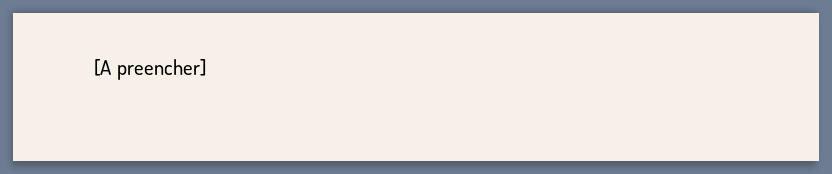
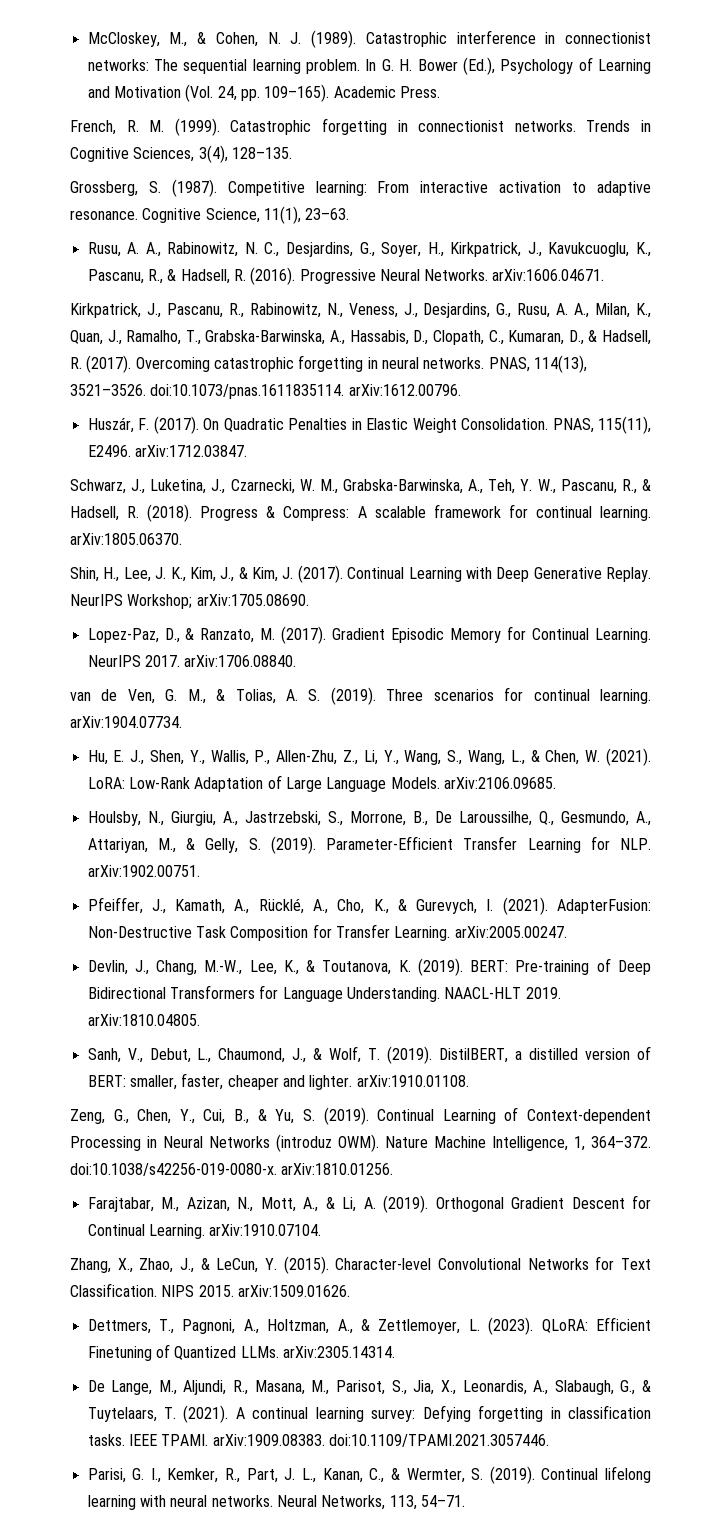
- [A preencher]
+ McCloskey, M., & Cohen, N. J. (1989). Catastrophic interference in connectionist networks: The sequential learning problem. In G. H. Bower (Ed.), Psychology of Learning and Motivation (Vol. 24, pp. 109–165). Academic Press.
+ French, R. M. (1999). Catastrophic forgetting in connectionist networks. Trends in Cognitive Sciences, 3(4), 128–135.
+ Grossberg, S. (1987). Competitive learning: From interactive activation to adaptive resonance. Cognitive Science, 11(1), 23–63.
+ Rusu, A. A., Rabinowitz, N. C., Desjardins, G., Soyer, H., Kirkpatrick, J., Kavukcuoglu, K., Pascanu, R., & Hadsell, R. (2016). Progressive Neural Networks. arXiv:1606.04671.
+ Kirkpatrick, J., Pascanu, R., Rabinowitz, N., Veness, J., Desjardins, G., Rusu, A. A., Milan, K., Quan, J., Ramalho, T., Grabska-Barwinska, A., Hassabis, D., Clopath, C., Kumaran, D., & Hadsell, R. (2017). Overcoming catastrophic forgetting in neural networks. PNAS, 114(13), 3521–3526. doi:10.1073/pnas.1611835114. arXiv:1612.00796.
+ Huszár, F. (2017). On Quadratic Penalties in Elastic Weight Consolidation. PNAS, 115(11), E2496. arXiv:1712.03847.
+ Schwarz, J., Luketina, J., Czarnecki, W. M., Grabska-Barwinska, A., Teh, Y. W., Pascanu, R., & Hadsell, R. (2018). Progress & Compress: A scalable framework for continual learning. arXiv:1805.06370.
+ Shin, H., Lee, J. K., Kim, J., & Kim, J. (2017). Continual Learning with Deep Generative Replay. NeurIPS Workshop; arXiv:1705.08690.
+ Lopez-Paz, D., & Ranzato, M. (2017). Gradient Episodic Memory for Continual Learning. NeurIPS 2017. arXiv:1706.08840.
+ van de Ven, G. M., & Tolias, A. S. (2019). Three scenarios for continual learning. arXiv:1904.07734.
+ Hu, E. J., Shen, Y., Wallis, P., Allen-Zhu, Z., Li, Y., Wang, S., Wang, L., & Chen, W. (2021). LoRA: Low-Rank Adaptation of Large Language Models. arXiv:2106.09685.
+ Houlsby, N., Giurgiu, A., Jastrzebski, S., Morrone, B., De Laroussilhe, Q., Gesmundo, A., Attariyan, M., & Gelly, S. (2019). Parameter-Efficient Transfer Learning for NLP. arXiv:1902.00751.
+ Pfeiffer, J., Kamath, A., Rücklé, A., Cho, K., & Gurevych, I. (2021). AdapterFusion: Non-Destructive Task Composition for Transfer Learning. arXiv:2005.00247.
+ Devlin, J., Chang, M.-W., Lee, K., & Toutanova, K. (2019). BERT: Pre-training of Deep Bidirectional Transformers for Language Understanding. NAACL-HLT 2019. arXiv:1810.04805.
+ Sanh, V., Debut, L., Chaumond, J., & Wolf, T. (2019). DistilBERT, a distilled version of BERT: smaller, faster, cheaper and lighter. arXiv:1910.01108.
+ Zeng, G., Chen, Y., Cui, B., & Yu, S. (2019). Continual Learning of Context-dependent Processing in Neural Networks (introduz OWM). Nature Machine Intelligence, 1, 364–372. doi:10.1038/s42256-019-0080-x. arXiv:1810.01256.
+ Farajtabar, M., Azizan, N., Mott, A., & Li, A. (2019). Orthogonal Gradient Descent for Continual Learning. arXiv:1910.07104.
+ Zhang, X., Zhao, J., & LeCun, Y. (2015). Character-level Convolutional Networks for Text Classification. NIPS 2015. arXiv:1509.01626.
+ Dettmers, T., Pagnoni, A., Holtzman, A., & Zettlemoyer, L. (2023). QLoRA: Efficient Finetuning of Quantized LLMs. arXiv:2305.14314.
+ De Lange, M., Aljundi, R., Masana, M., Parisot, S., Jia, X., Leonardis, A., Slabaugh, G., & Tuytelaars, T. (2021). A continual learning survey: Defying forgetting in classification tasks. IEEE TPAMI. arXiv:1909.08383. doi:10.1109/TPAMI.2021.3057446.
+ Parisi, G. I., Kemker, R., Part, J. L., Kanan, C., & Wermter, S. (2019). Continual lifelong learning with neural networks. Neural Networks, 113, 54–71.

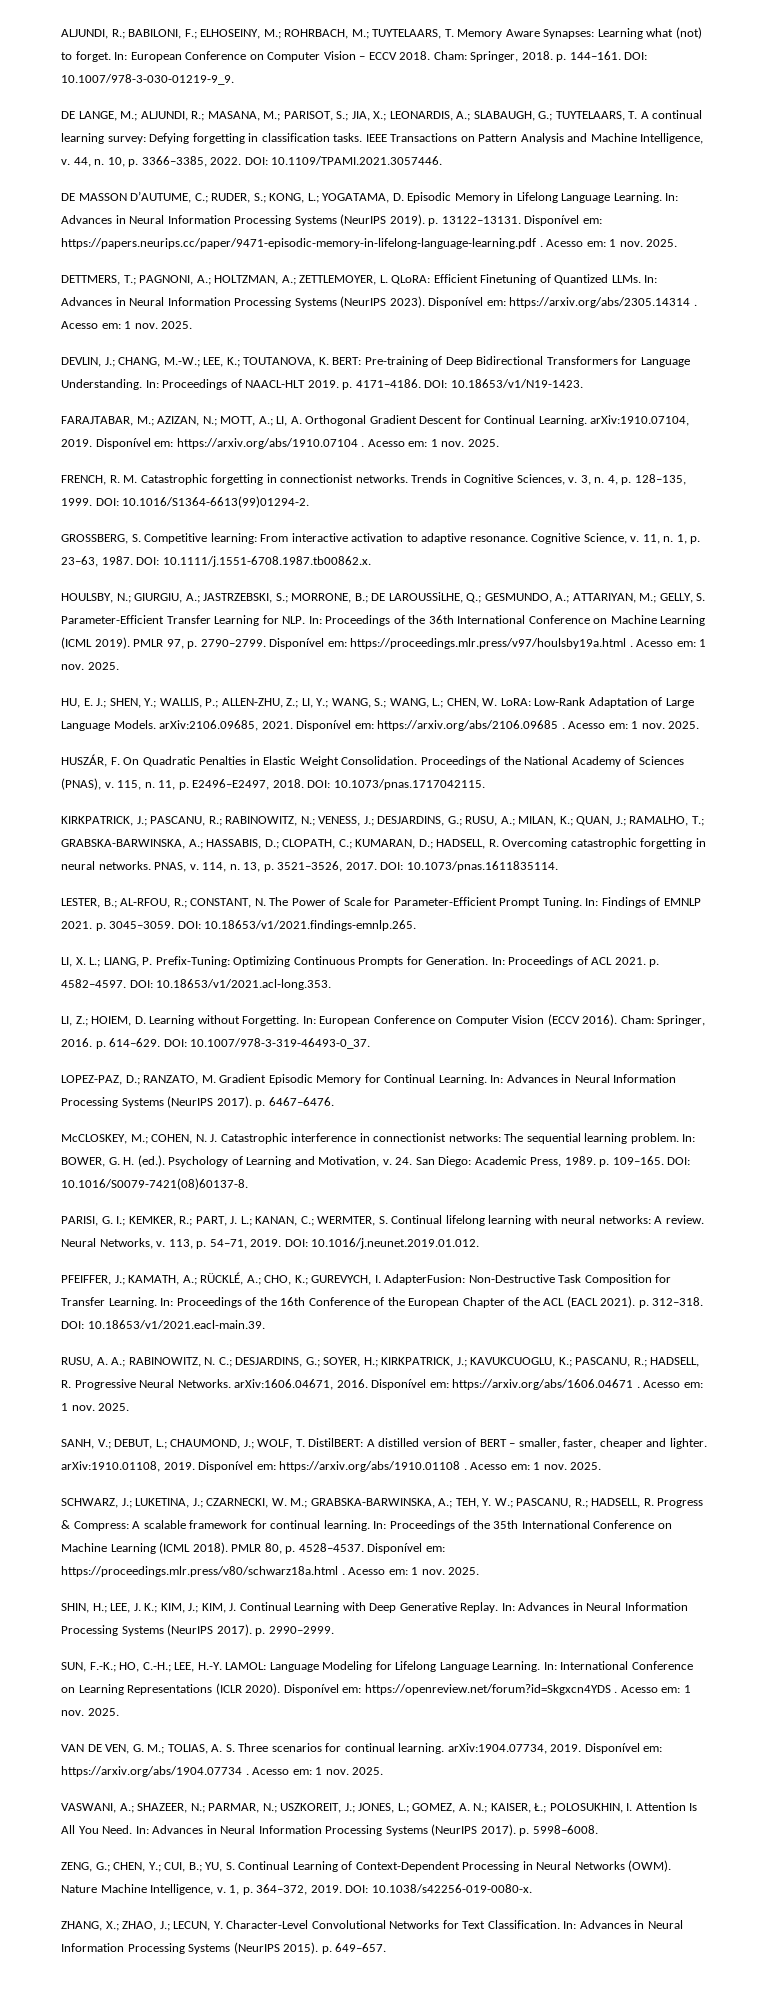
- McCloskey, M., & Cohen, N. J. (1989). Catastrophic interference in connectionist networks: The sequential learning problem. In G. H. Bower (Ed.), Psychology of Learning and Motivation (Vol. 24, pp. 109–165). Academic Press.
- French, R. M. (1999). Catastrophic forgetting in connectionist networks.
+ ALJUNDI, R.; BABILONI, F.; ELHOSEINY, M.; ROHRBACH, M.; TUYTELAARS, T. Memory Aware Synapses: Learning what (not) to forget. In: European Conference on Computer Vision – ECCV 2018. Cham: Springer, 2018. p. 144–161. DOI: 10.1007/978-3-030-01219-9_9.
+ DE LANGE, M.; ALJUNDI, R.; MASANA, M.; PARISOT, S.; JIA, X.; LEONARDIS, A.; SLABAUGH, G.; TUYTELAARS, T. A continual learning survey: Defying forgetting in classification tasks. IEEE Transactions on Pattern Analysis and Machine Intelligence, v. 44, n. 10, p. 3366–3385, 2022. DOI: 10.1109/TPAMI.2021.3057446.
+ DE MASSON D’AUTUME, C.; RUDER, S.; KONG, L.; YOGATAMA, D. Episodic Memory in Lifelong Language Learning. In: Advances in Neural Information Processing Systems (NeurIPS 2019). p. 13122–13131. Disponível em: https://papers.neurips.cc/paper/9471-episodic-memory-in-lifelong-language-learning.pdf . Acesso em: 1 nov. 2025.
+ DETTMERS, T.; PAGNONI, A.; HOLTZMAN, A.; ZETTLEMOYER, L. QLoRA: Efficient Finetuning of Quantized LLMs. In: Advances in Neural Information Processing Systems (NeurIPS 2023). Disponível em: https://arxiv.org/abs/2305.14314 . Acesso em: 1 nov. 2025.
+ DEVLIN, J.; CHANG, M.-W.; LEE, K.; TOUTANOVA, K. BERT: Pre-training of Deep Bidirectional Transformers for Language Understanding. In: Proceedings of NAACL-HLT 2019. p. 4171–4186. DOI: 10.18653/v1/N19-1423.
+ FARAJTABAR, M.; AZIZAN, N.; MOTT, A.; LI, A. Orthogonal Gradient Descent for Continual Learning. arXiv:1910.07104, 2019. Disponível em: https://arxiv.org/abs/1910.07104 . Acesso em: 1 nov. 2025.
+ FRENCH, R. M. Catastrophic forgetting in connectionist networks.
- Trends in Cognitive Sciences, 3(4), 128–135.
- Grossberg, S. (1987). Competitive learning: From interactive activation to adaptive resonance.
+ Trends in Cognitive Sciences, v. 3, n. 4, p. 128–135, 1999. DOI: 10.1016/S1364-6613(99)01294-2.
+ GROSSBERG, S. Competitive learning: From interactive activation to adaptive resonance.
- Cognitive Science, 11(1), 23–63.
- Rusu, A. A., Rabinowitz, N. C., Desjardins, G., Soyer, H., Kirkpatrick, J., Kavukcuoglu, K., Pascanu, R., & Hadsell, R. (2016). Progressive Neural Networks. arXiv:1606.04671.
- Kirkpatrick, J., Pascanu, R., Rabinowitz, N., Veness, J., Desjardins, G., Rusu, A. A., Milan, K., Quan, J., Ramalho, T., Grabska-Barwinska, A., Hassabis, D., Clopath, C., Kumaran, D., & Hadsell, R. (2017). Overcoming catastrophic forgetting in neural networks.
+ Cognitive Science, v. 11, n. 1, p. 23–63, 1987. DOI: 10.1111/j.1551-6708.1987.tb00862.x.
+ HOULSBY, N.; GIURGIU, A.; JASTRZEBSKI, S.; MORRONE, B.; DE LAROUSSiLHE, Q.; GESMUNDO, A.; ATTARIYAN, M.; GELLY, S. Parameter-Efficient Transfer Learning for NLP. In: Proceedings of the 36th International Conference on Machine Learning (ICML 2019). PMLR 97, p. 2790–2799. Disponível em: https://proceedings.mlr.press/v97/houlsby19a.html . Acesso em: 1 nov. 2025.
+ HU, E. J.; SHEN, Y.; WALLIS, P.; ALLEN-ZHU, Z.; LI, Y.; WANG, S.; WANG, L.; CHEN, W. LoRA: Low-Rank Adaptation of Large Language Models. arXiv:2106.09685, 2021. Disponível em: https://arxiv.org/abs/2106.09685 . Acesso em: 1 nov. 2025.
+ HUSZÁR, F. On Quadratic Penalties in Elastic Weight Consolidation. Proceedings of the National Academy of Sciences (PNAS), v. 115, n. 11, p. E2496–E2497, 2018. DOI: 10.1073/pnas.1717042115.
+ KIRKPATRICK, J.; PASCANU, R.; RABINOWITZ, N.; VENESS, J.; DESJARDINS, G.; RUSU, A.; MILAN, K.; QUAN, J.; RAMALHO, T.; GRABSKA-BARWINSKA, A.; HASSABIS, D.; CLOPATH, C.; KUMARAN, D.; HADSELL, R. Overcoming catastrophic forgetting in neural networks.
- PNAS, 114(13), 3521–3526. doi:10.1073/pnas.1611835114. arXiv:1612.00796.
- Huszár, F. (2017). On Quadratic Penalties in Elastic Weight Consolidation. PNAS, 115(11), E2496. arXiv:1712.03847.
- Schwarz, J., Luketina, J., Czarnecki, W. M., Grabska-Barwinska, A., Teh, Y. W., Pascanu, R., & Hadsell, R. (2018). Progress & Compress: A scalable framework for continual learning. arXiv:1805.06370.
- Shin, H., Lee, J. K., Kim, J., & Kim, J. (2017). Continual Learning with Deep Generative Replay.
+ PNAS, v. 114, n. 13, p. 3521–3526, 2017. DOI: 10.1073/pnas.1611835114.
+ LESTER, B.; AL-RFOU, R.; CONSTANT, N. The Power of Scale for Parameter-Efficient Prompt Tuning. In: Findings of EMNLP 2021. p. 3045–3059. DOI: 10.18653/v1/2021.findings-emnlp.265.
+ LI, X. L.; LIANG, P. Prefix-Tuning: Optimizing Continuous Prompts for Generation. In: Proceedings of ACL 2021. p. 4582–4597. DOI: 10.18653/v1/2021.acl-long.353.
+ LI, Z.; HOIEM, D. Learning without Forgetting. In: European Conference on Computer Vision (ECCV 2016). Cham: Springer, 2016. p. 614–629. DOI: 10.1007/978-3-319-46493-0_37.
+ LOPEZ-PAZ, D.; RANZATO, M. Gradient Episodic Memory for Continual Learning. In: Advances in Neural Information Processing Systems (NeurIPS 2017). p. 6467–6476.
+ McCLOSKEY, M.; COHEN, N. J. Catastrophic interference in connectionist networks: The sequential learning problem. In: BOWER, G. H. (ed.). Psychology of Learning and Motivation, v. 24. San Diego: Academic Press, 1989. p. 109–165. DOI: 10.1016/S0079-7421(08)60137-8.
+ PARISI, G. I.; KEMKER, R.; PART, J. L.; KANAN, C.; WERMTER, S. Continual lifelong learning with neural networks: A review. Neural Networks, v. 113, p. 54–71, 2019. DOI: 10.1016/j.neunet.2019.01.012.
+ PFEIFFER, J.; KAMATH, A.; RÜCKLÉ, A.; CHO, K.; GUREVYCH, I. AdapterFusion: Non-Destructive Task Composition for Transfer Learning. In: Proceedings of the 16th Conference of the European Chapter of the ACL (EACL 2021). p. 312–318. DOI: 10.18653/v1/2021.eacl-main.39.
+ RUSU, A. A.; RABINOWITZ, N. C.; DESJARDINS, G.; SOYER, H.; KIRKPATRICK, J.; KAVUKCUOGLU, K.; PASCANU, R.; HADSELL, R. Progressive Neural Networks. arXiv:1606.04671, 2016. Disponível em: https://arxiv.org/abs/1606.04671 . Acesso em: 1 nov. 2025.
+ SANH, V.; DEBUT, L.; CHAUMOND, J.; WOLF, T. DistilBERT: A distilled version of BERT – smaller, faster, cheaper and lighter. arXiv:1910.01108, 2019. Disponível em: https://arxiv.org/abs/1910.01108 . Acesso em: 1 nov. 2025.
+ SCHWARZ, J.; LUKETINA, J.; CZARNECKI, W. M.; GRABSKA-BARWINSKA, A.; TEH, Y. W.; PASCANU, R.; HADSELL, R. Progress & Compress: A scalable framework for continual learning. In: Proceedings of the 35th International Conference on Machine Learning (ICML 2018). PMLR 80, p. 4528–4537. Disponível em: https://proceedings.mlr.press/v80/schwarz18a.html . Acesso em: 1 nov. 2025.
+ SHIN, H.; LEE, J. K.; KIM, J.; KIM, J. Continual Learning with Deep Generative Replay.
- NeurIPS Workshop; arXiv:1705.08690.
- Lopez-Paz, D., & Ranzato, M. (2017). Gradient Episodic Memory for Continual Learning. NeurIPS 2017. arXiv:1706.08840.
- van de Ven, G. M., & Tolias, A. S. (2019). Three scenarios for continual learning. arXiv:1904.07734.
- Hu, E. J., Shen, Y., Wallis, P., Allen-Zhu, Z., Li, Y., Wang, S., Wang, L., & Chen, W. (2021). LoRA: Low-Rank Adaptation of Large Language Models. arXiv:2106.09685.
- Houlsby, N., Giurgiu, A., Jastrzebski, S., Morrone, B., De Laroussilhe, Q., Gesmundo, A., Attariyan, M., & Gelly, S. (2019). Parameter-Efficient Transfer Learning for NLP. arXiv:1902.00751.
- Pfeiffer, J., Kamath, A., Rücklé, A., Cho, K., & Gurevych, I. (2021). AdapterFusion: Non-Destructive Task Composition for Transfer Learning. arXiv:2005.00247.
- Devlin, J., Chang, M.-W., Lee, K., & Toutanova, K. (2019). BERT: Pre-training of Deep Bidirectional Transformers for Language Understanding. NAACL-HLT 2019. arXiv:1810.04805.
- Sanh, V., Debut, L., Chaumond, J., & Wolf, T. (2019). DistilBERT, a distilled version of BERT: smaller, faster, cheaper and lighter. arXiv:1910.01108.
- Zeng, G., Chen, Y., Cui, B., & Yu, S. (2019). Continual Learning of Context-dependent Processing in Neural Networks (introduz OWM).
+ In: Advances in Neural Information Processing Systems (NeurIPS 2017). p. 2990–2999.
+ SUN, F.-K.; HO, C.-H.; LEE, H.-Y. LAMOL: Language Modeling for Lifelong Language Learning. In: International Conference on Learning Representations (ICLR 2020). Disponível em: https://openreview.net/forum?id=Skgxcn4YDS . Acesso em: 1 nov. 2025.
+ VAN DE VEN, G. M.; TOLIAS, A. S. Three scenarios for continual learning. arXiv:1904.07734, 2019. Disponível em: https://arxiv.org/abs/1904.07734 . Acesso em: 1 nov. 2025.
+ VASWANI, A.; SHAZEER, N.; PARMAR, N.; USZKOREIT, J.; JONES, L.; GOMEZ, A. N.; KAISER, Ł.; POLOSUKHIN, I. Attention Is All You Need. In: Advances in Neural Information Processing Systems (NeurIPS 2017). p. 5998–6008.
+ ZENG, G.; CHEN, Y.; CUI, B.; YU, S. Continual Learning of Context-Dependent Processing in Neural Networks (OWM).
- Nature Machine Intelligence, 1, 364–372. doi:10.1038/s42256-019-0080-x. arXiv:1810.01256.
- Farajtabar, M., Azizan, N., Mott, A., & Li, A. (2019). Orthogonal Gradient Descent for Continual Learning. arXiv:1910.07104.
- Zhang, X., Zhao, J., & LeCun, Y. (2015). Character-level Convolutional Networks for Text Classification.
+ Nature Machine Intelligence, v. 1, p. 364–372, 2019. DOI: 10.1038/s42256-019-0080-x.
+ ZHANG, X.; ZHAO, J.; LECUN, Y. Character-Level Convolutional Networks for Text Classification.
- NIPS 2015. arXiv:1509.01626.
- Dettmers, T., Pagnoni, A., Holtzman, A., & Zettlemoyer, L. (2023). QLoRA: Efficient Finetuning of Quantized LLMs. arXiv:2305.14314.
- De Lange, M., Aljundi, R., Masana, M., Parisot, S., Jia, X., Leonardis, A., Slabaugh, G., & Tuytelaars, T. (2021). A continual learning survey: Defying forgetting in classification tasks. IEEE TPAMI. arXiv:1909.08383. doi:10.1109/TPAMI.2021.3057446.
- Parisi, G. I., Kemker, R., Part, J. L., Kanan, C., & Wermter, S. (2019). Continual lifelong learning with neural networks. Neural Networks, 113, 54–71.
+ In: Advances in Neural Information Processing Systems (NeurIPS 2015). p. 649–657.

